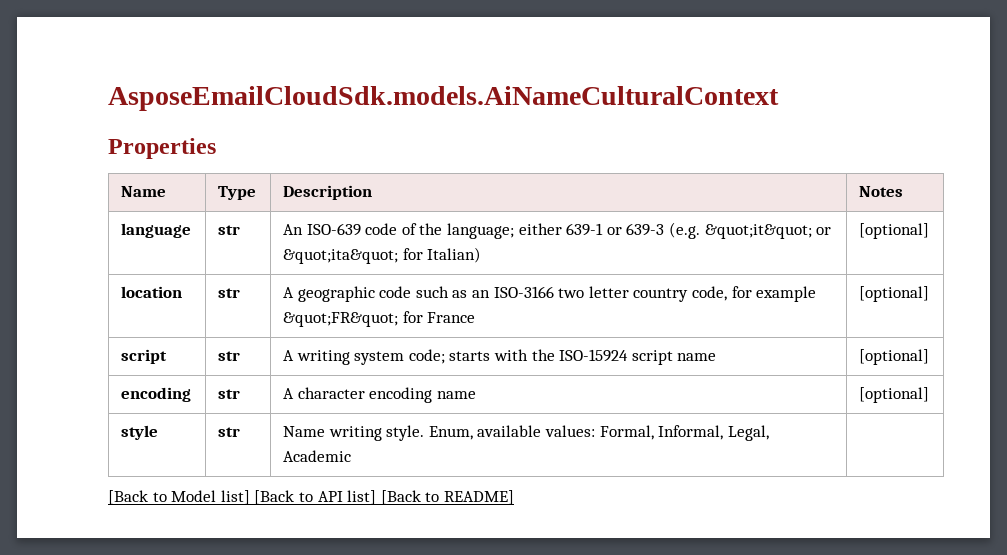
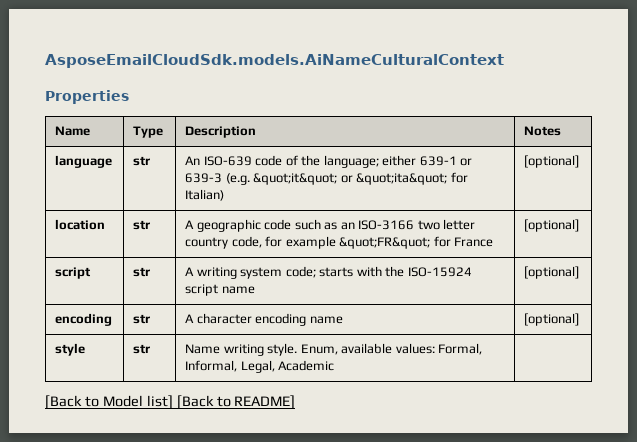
- [Back to Model list] [Back to API list] [Back to README]
+ [Back to Model list] [Back to README]

